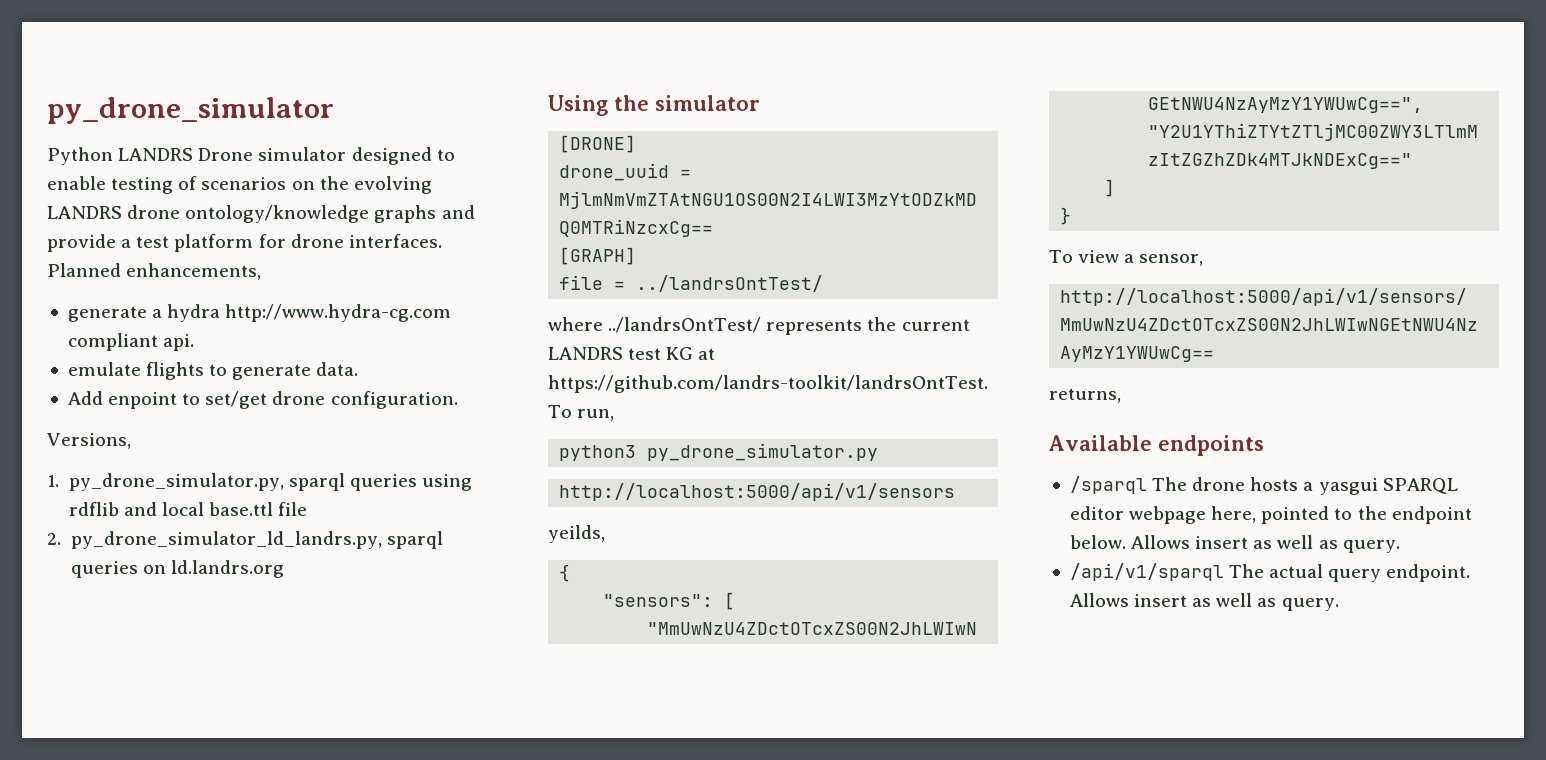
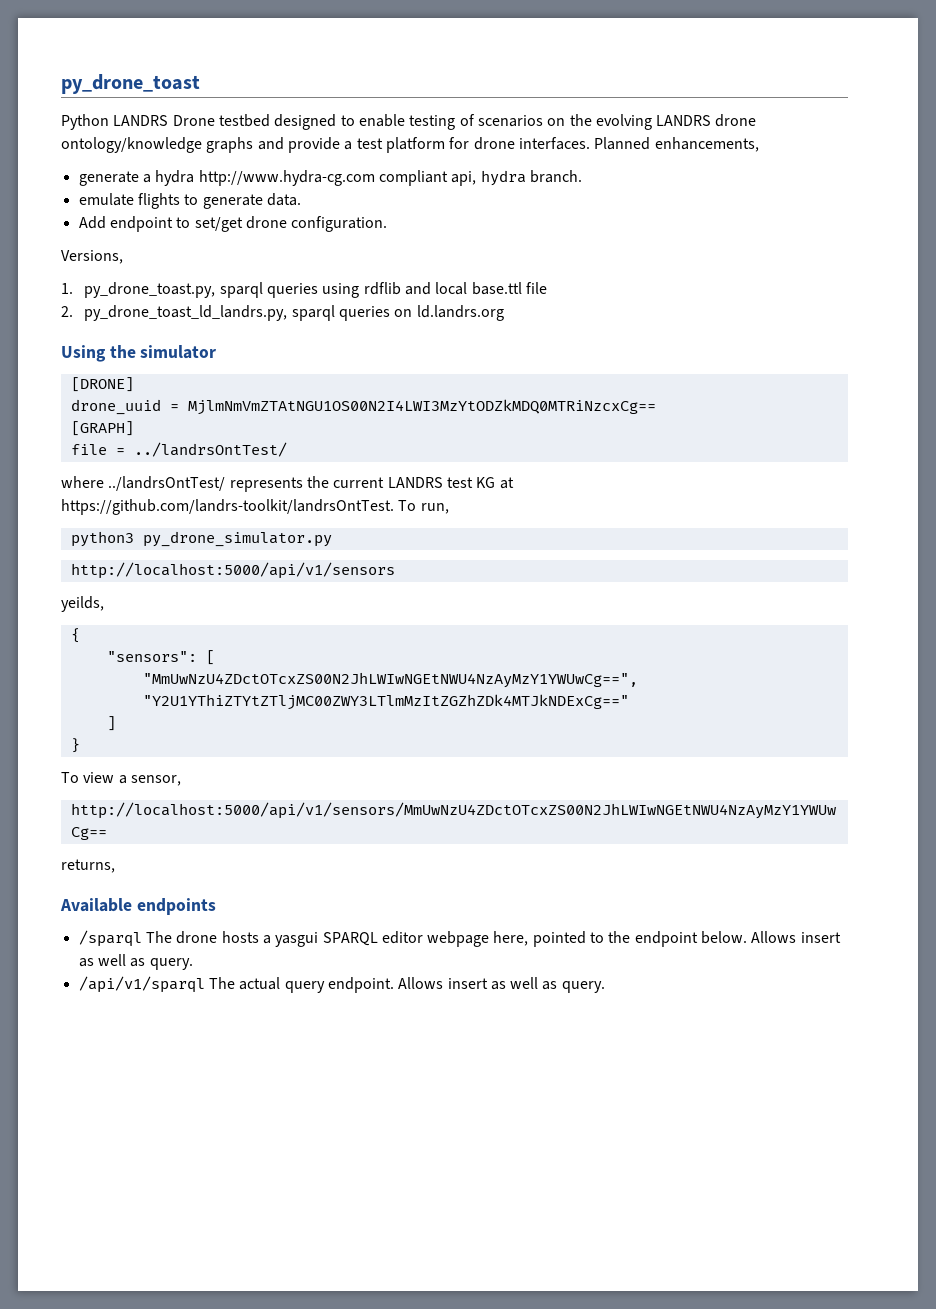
- py_drone_simulator
+ py_drone_toast
- Python LANDRS Drone simulator designed to enable testing of scenarios on the evolving LANDRS drone ontology/knowledge graphs and provide a test platform for drone interfaces.
+ Python LANDRS Drone testbed designed to enable testing of scenarios on the evolving LANDRS drone ontology/knowledge graphs and provide a test platform for drone interfaces.
- generate a hydra http://www.hydra-cg.com compliant api.
+ generate a hydra http://www.hydra-cg.com compliant api, hydra branch.
- Add enpoint to set/get drone configuration.
+ Add endpoint to set/get drone configuration.
- 1. py_drone_simulator.py, sparql queries using rdflib and local base.ttl file
+ 1. py_drone_toast.py, sparql queries using rdflib and local base.ttl file
- 2. py_drone_simulator_ld_landrs.py, sparql queries on ld.landrs.org
+ 2. py_drone_toast_ld_landrs.py, sparql queries on ld.landrs.org

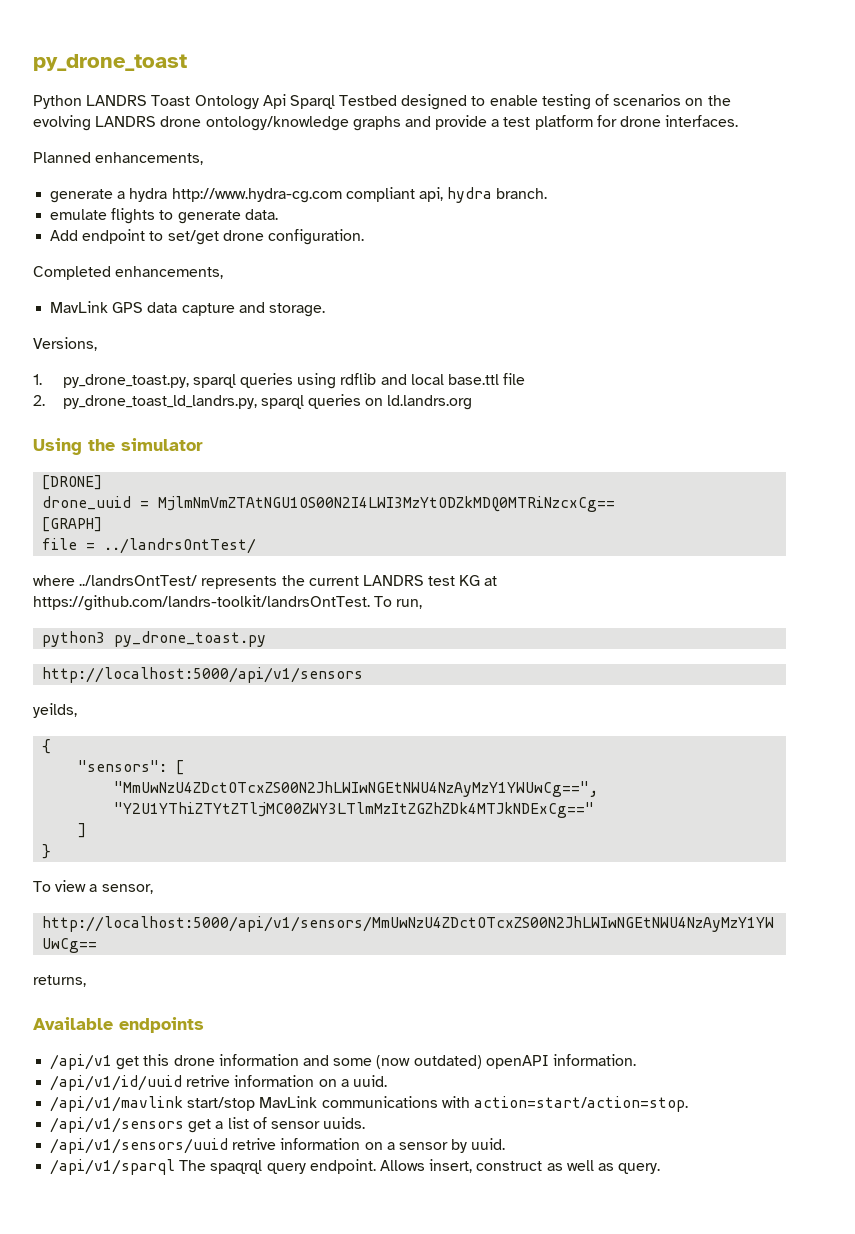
- Python LANDRS Drone testbed designed to enable testing of scenarios on the evolving LANDRS drone ontology/knowledge graphs and provide a test platform for drone interfaces. Planned enhancements,
+ Python LANDRS Toast Ontology Api Sparql Testbed designed to enable testing of scenarios on the evolving LANDRS drone ontology/knowledge graphs and provide a test platform for drone interfaces.
+ Planned enhancements,
+ Completed enhancements,
+ MavLink GPS data capture and storage.
- python3 py_drone_simulator.py
+ python3 py_drone_toast.py
- /sparql The drone hosts a yasgui SPARQL editor webpage here, pointed to the endpoint below. Allows insert as well as query.
- /api/v1/sparql The actual query endpoint. Allows insert as well as query.
+ /api/v1 get this drone information and some (now outdated) openAPI information.
+ /api/v1/id/uuid retrive information on a uuid.
+ /api/v1/mavlink start/stop MavLink communications with action=start/action=stop.
+ /api/v1/sensors get a list of sensor uuids.
+ /api/v1/sensors/uuid retrive information on a sensor by uuid.
+ /api/v1/sparql The spaqrql query endpoint. Allows insert, construct as well as query.

